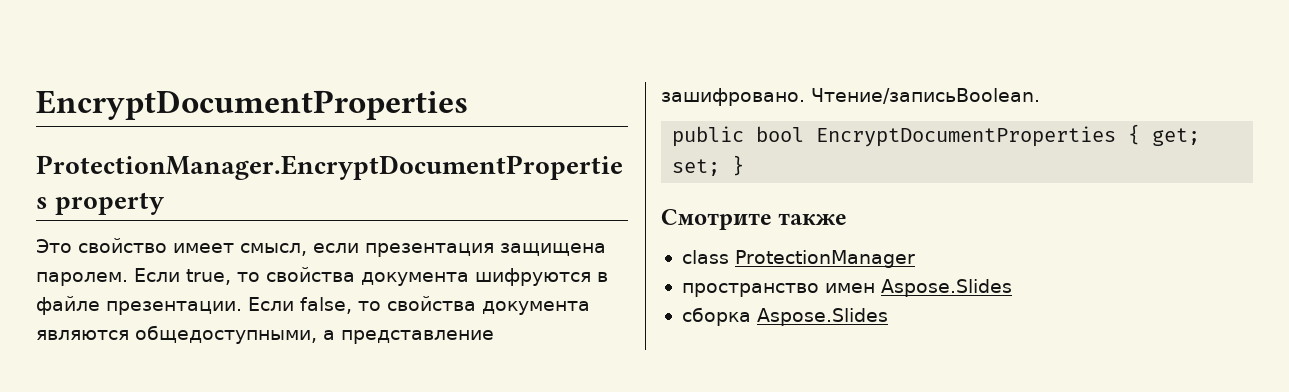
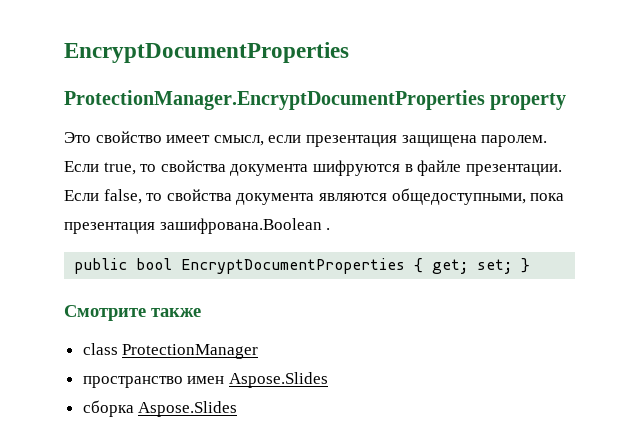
- Если false, то свойства документа являются общедоступными, а представление зашифровано. Чтение/записьBoolean.
+ Если false, то свойства документа являются общедоступными, пока презентация зашифрована.Boolean .

